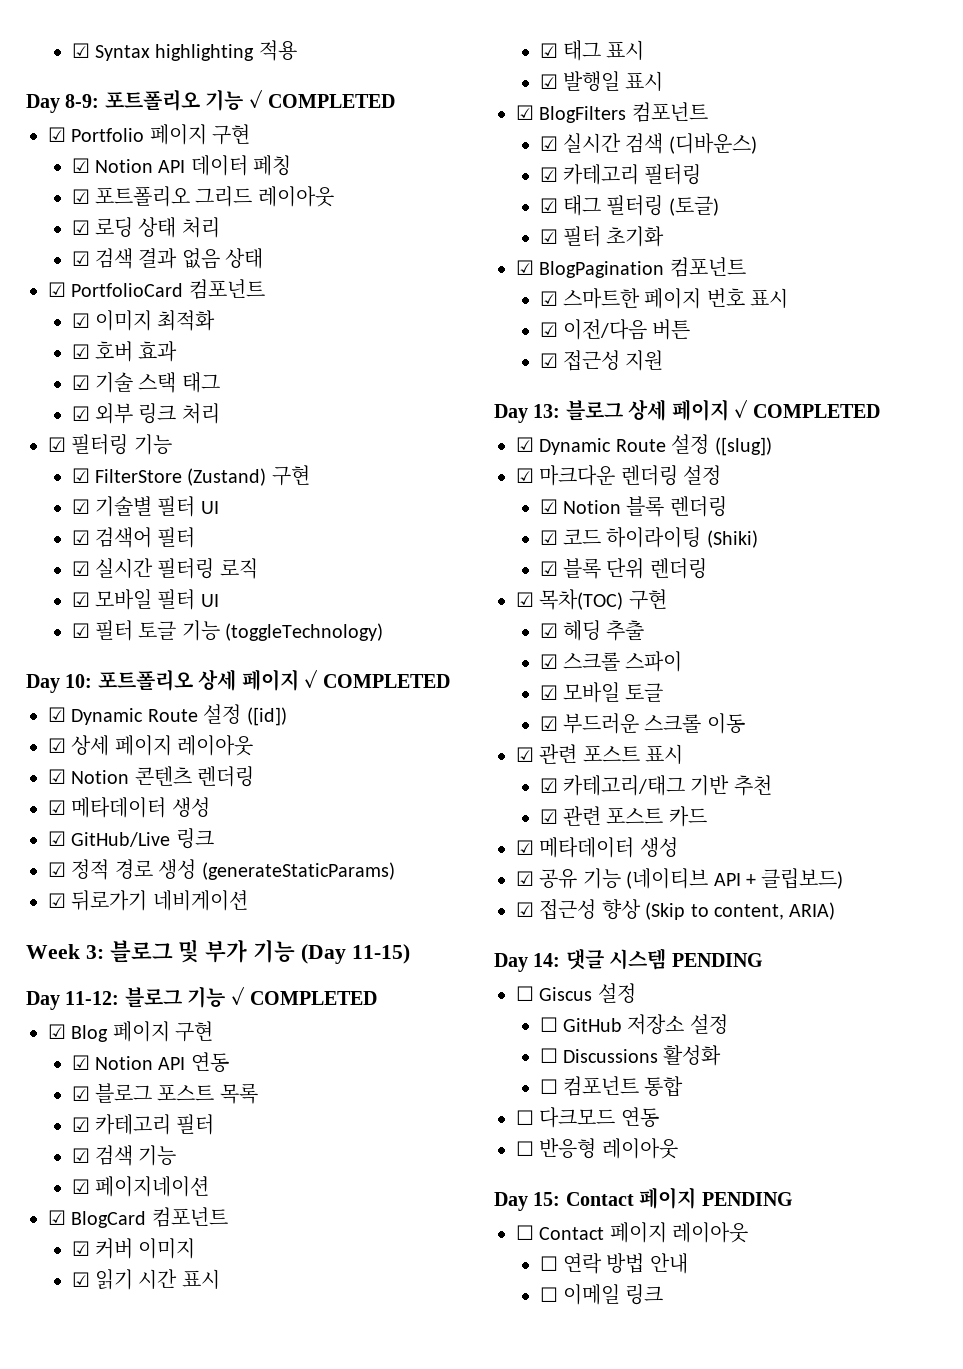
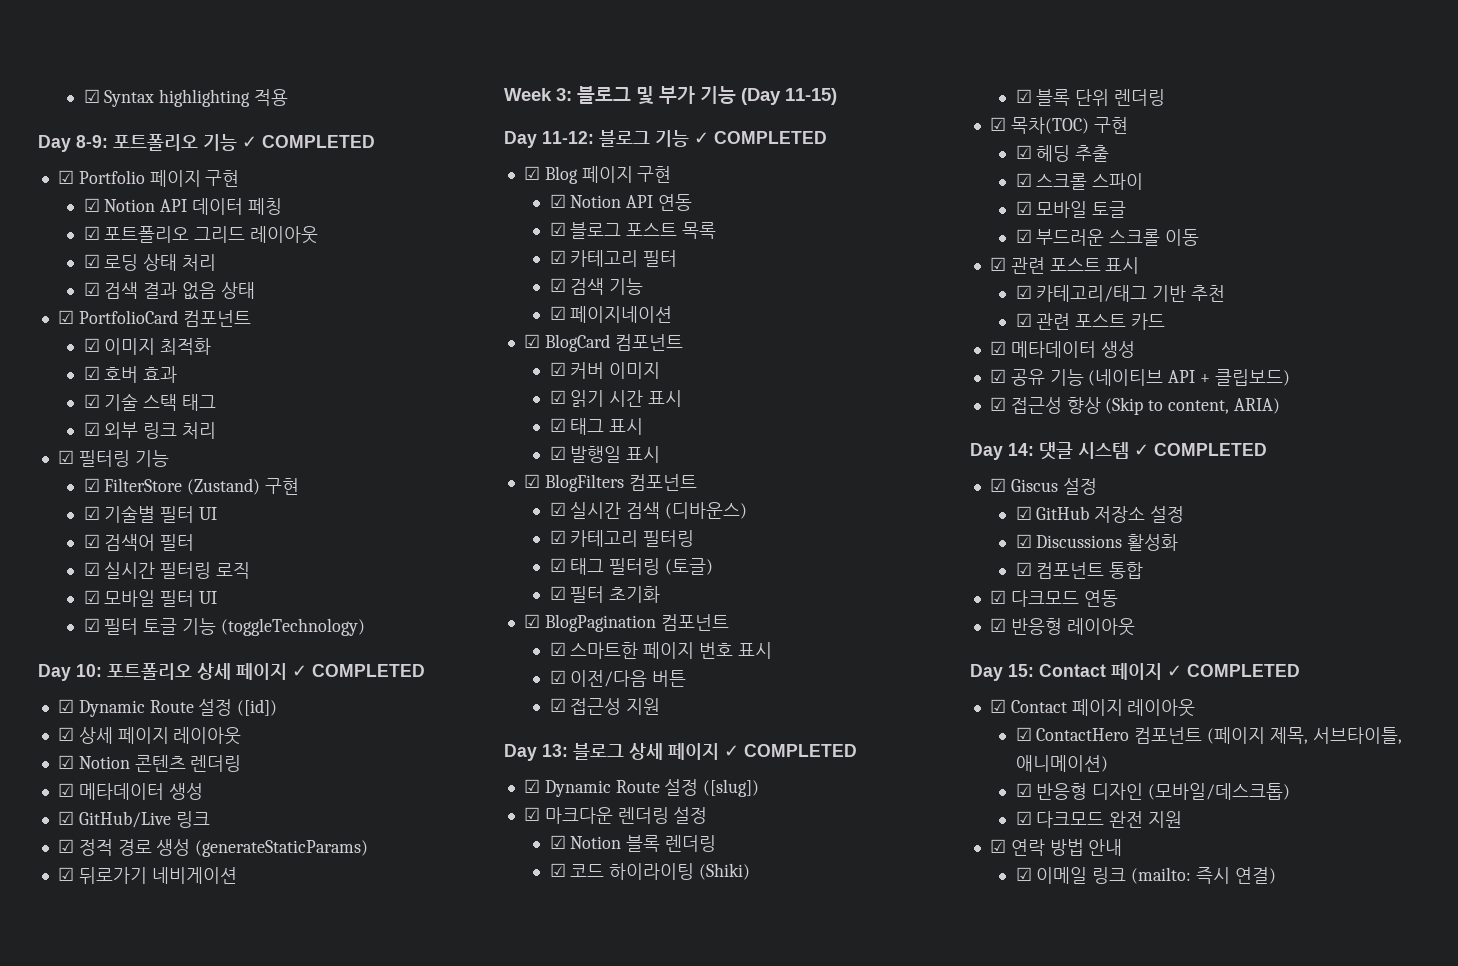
- Day 14: 댓글 시스템 PENDING
- ☐ Giscus 설정
+ Day 14: 댓글 시스템 ✓ COMPLETED
+ ☑ Giscus 설정
- ☐ GitHub 저장소 설정
+ ☑ GitHub 저장소 설정
- ☐ Discussions 활성화
+ ☑ Discussions 활성화
- ☐ 컴포넌트 통합
+ ☑ 컴포넌트 통합
- ☐ 다크모드 연동
+ ☑ 다크모드 연동
- ☐ 반응형 레이아웃
+ ☑ 반응형 레이아웃
- Day 15: Contact 페이지 PENDING
- ☐ Contact 페이지 레이아웃
+ Day 15: Contact 페이지 ✓ COMPLETED
+ ☑ Contact 페이지 레이아웃
- ☐ 연락 방법 안내
+ ☑ ContactHero 컴포넌트 (페이지 제목, 서브타이틀, 애니메이션)
+ ☑ 반응형 디자인 (모바일/데스크톱)
+ ☑ 다크모드 완전 지원
+ ☑ 연락 방법 안내
- ☐ 이메일 링크
+ ☑ 이메일 링크 (mailto: 즉시 연결)

